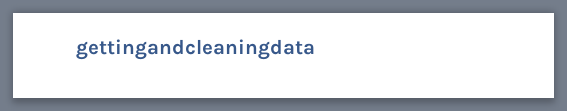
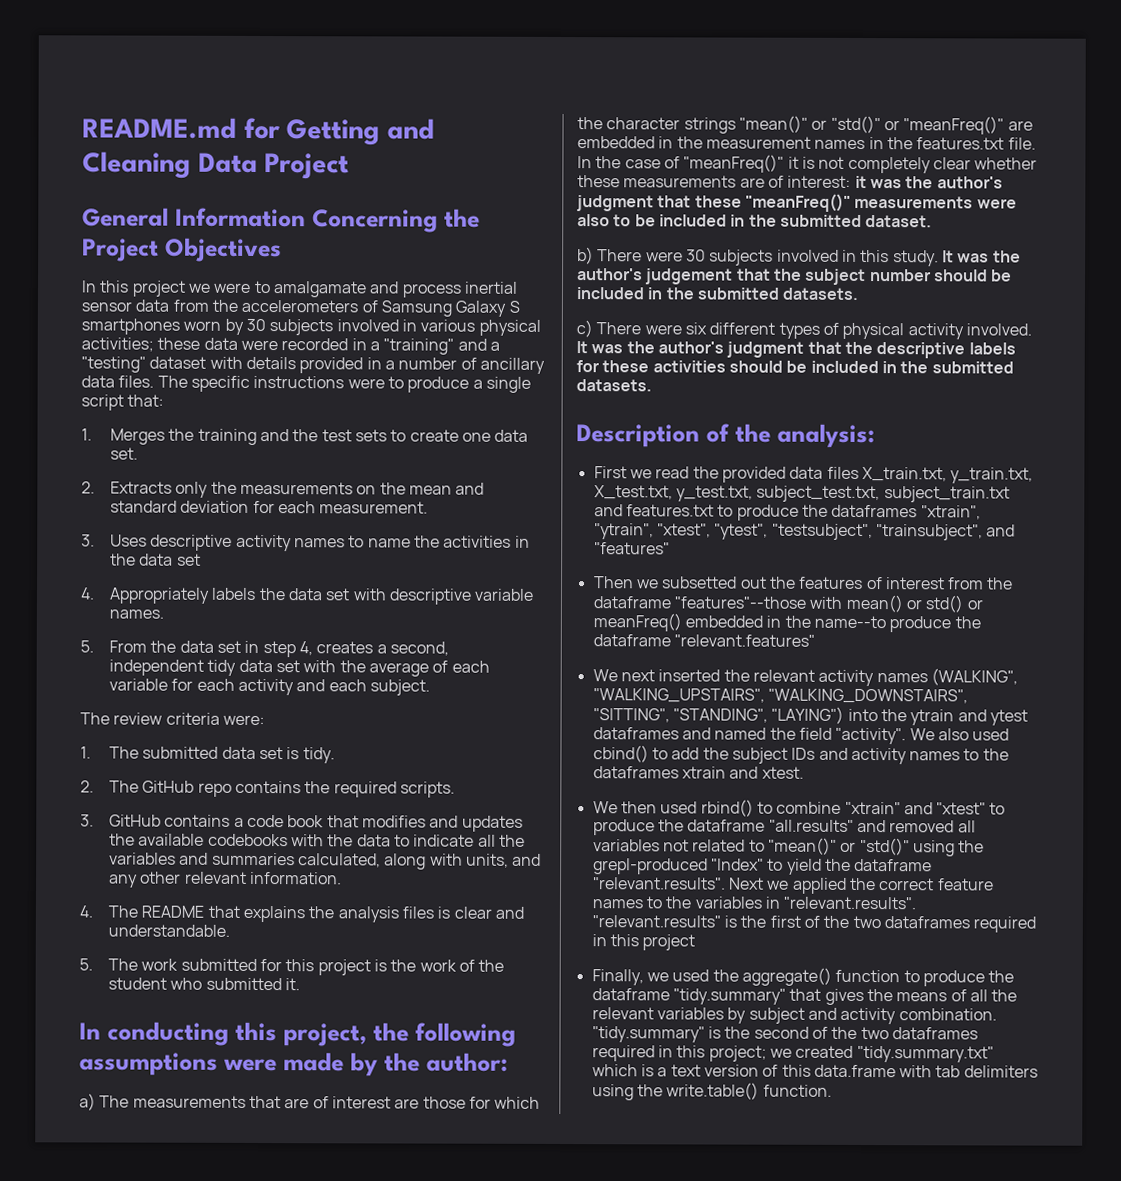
- gettingandcleaningdata
+ README.md for Getting and Cleaning Data Project
+ General Information Concerning the Project Objectives
+ In this project we were to amalgamate and process inertial sensor data from the accelerometers of Samsung Galaxy S smartphones worn by 30 subjects involved in various physical activities; these data were recorded in a "training" and a "testing" dataset with details provided in a number of ancillary data files. The specific instructions were to produce a single script that:
+ 1. Merges the training and the test sets to create one data set.
+ 2. Extracts only the measurements on the mean and standard deviation for each measurement.
+ 3. Uses descriptive activity names to name the activities in the data set
+ 4. Appropriately labels the data set with descriptive variable names.
+ 5. From the data set in step 4, creates a second, independent tidy data set with the average of each variable for each activity and each subject.
+ The review criteria were:
+ 1. The submitted data set is tidy.
+ 2. The GitHub repo contains the required scripts.
+ 3. GitHub contains a code book that modifies and updates the available codebooks with the data to indicate all the variables and summaries calculated, along with units, and any other relevant information.
+ 4. The README that explains the analysis files is clear and understandable.
+ 5. The work submitted for this project is the work of the student who submitted it.
+ In conducting this project, the following assumptions were made by the author:
+ a) The measurements that are of interest are those for which the character strings "mean()" or "std()" or "meanFreq()" are embedded in the measurement names in the features.txt file. In the case of "meanFreq()" it is not completely clear whether these measurements are of interest: it was the author's judgment that these "meanFreq()" measurements were also to be included in the submitted dataset.
+ b) There were 30 subjects involved in this study. It was the author's judgement that the subject number should be included in the submitted datasets.
+ c) There were six different types of physical activity involved. It was the author's judgment that the descriptive labels for these activities should be included in the submitted datasets.
+ Description of the analysis:
+ First we read the provided data files X_train.txt, y_train.txt, X_test.txt, y_test.txt, subject_test.txt, subject_train.txt and features.txt to produce the dataframes "xtrain", "ytrain", "xtest", "ytest", "testsubject", "trainsubject", and "features"
+ Then we subsetted out the features of interest from the dataframe "features"--those with mean() or std() or meanFreq() embedded in the name--to produce the dataframe "relevant.features"
+ We next inserted the relevant activity names (WALKING", "WALKING_UPSTAIRS", "WALKING_DOWNSTAIRS", "SITTING", "STANDING", "LAYING") into the ytrain and ytest dataframes and named the field "activity". We also used cbind() to add the subject IDs and activity names to the dataframes xtrain and xtest.
+ We then used rbind() to combine "xtrain" and "xtest" to produce the dataframe "all.results" and removed all variables not related to "mean()" or "std()" using the grepl-produced "Index" to yield the dataframe "relevant.results". Next we applied the correct feature names to the variables in "relevant.results". "relevant.results" is the first of the two dataframes required in this project
+ Finally, we used the aggregate() function to produce the dataframe "tidy.summary" that gives the means of all the relevant variables by subject and activity combination. "tidy.summary" is the second of the two dataframes required in this project; we created "tidy.summary.txt" which is a text version of this data.frame with tab delimiters using the write.table() function.

